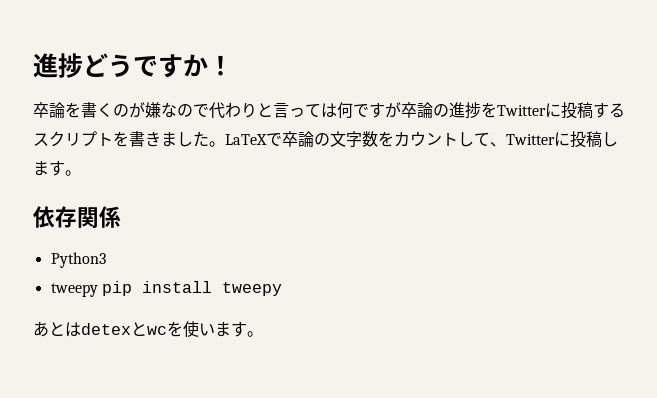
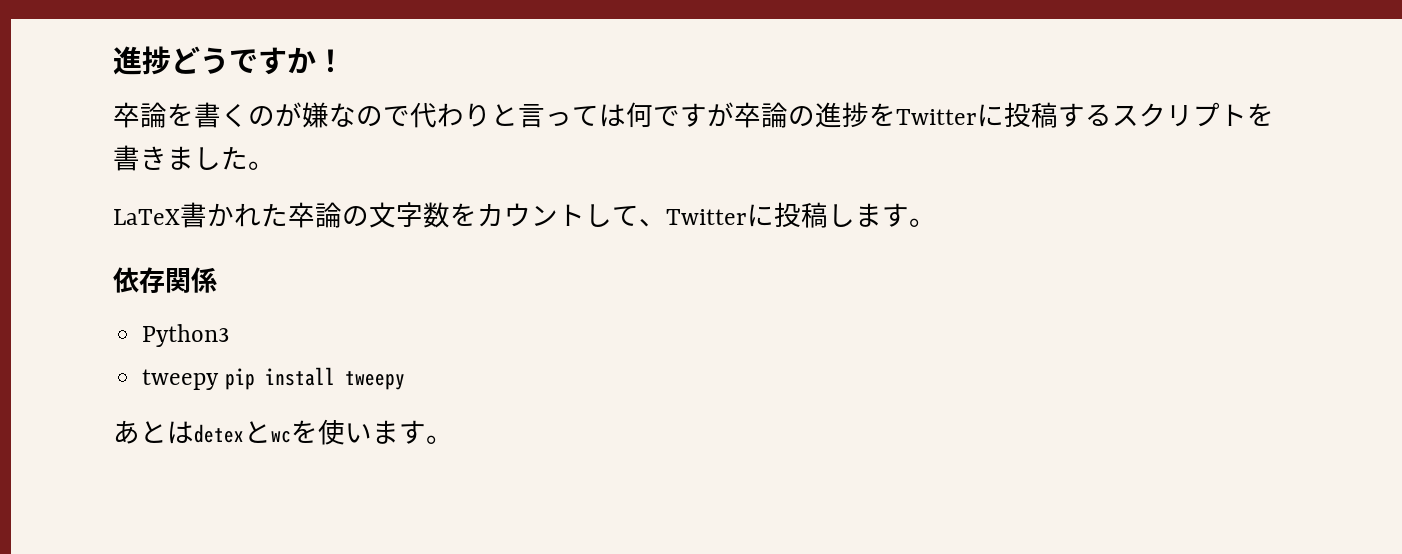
- 卒論を書くのが嫌なので代わりと言っては何ですが卒論の進捗をTwitterに投稿するスクリプトを書きました。LaTeXで卒論の文字数をカウントして、Twitterに投稿します。
+ 卒論を書くのが嫌なので代わりと言っては何ですが卒論の進捗をTwitterに投稿するスクリプトを書きました。
+ LaTeX書かれた卒論の文字数をカウントして、Twitterに投稿します。

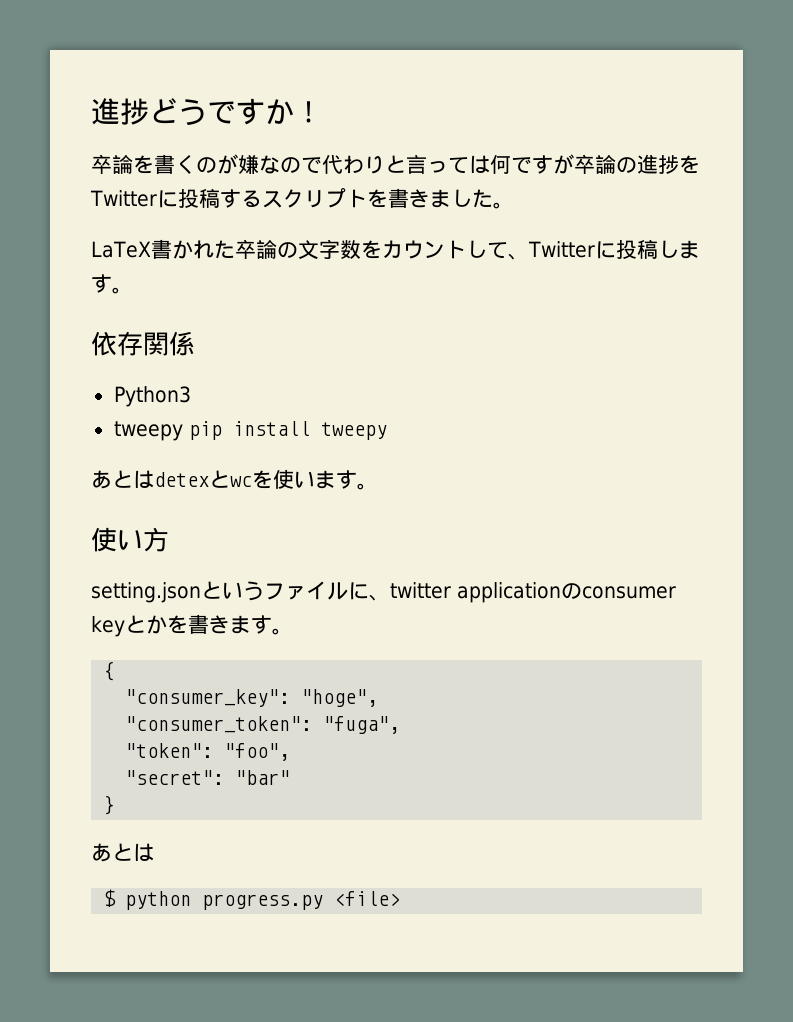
+ 使い方
+ setting.jsonというファイルに、twitter applicationのconsumer keyとかを書きます。
+ {
+ "consumer_key": "hoge",
+ "consumer_token": "fuga",
+ "token": "foo",
+ "secret": "bar"
+ }
+ あとは
+ $ python progress.py <file>

